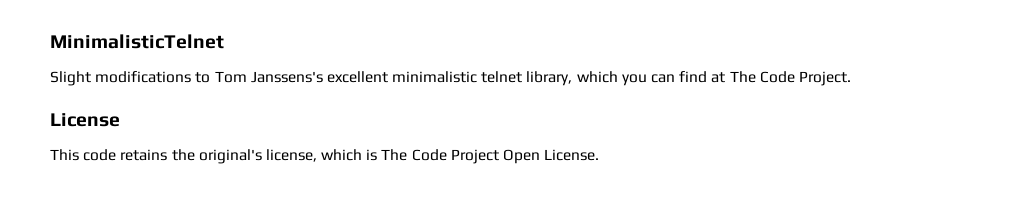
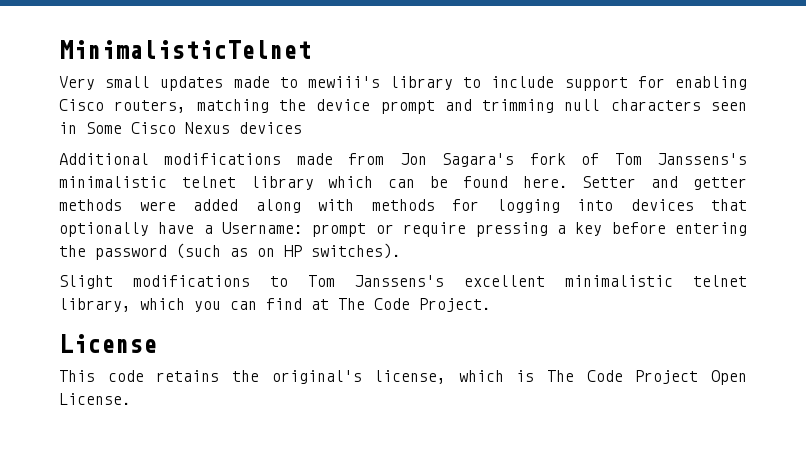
+ Very small updates made to mewiii's library to include support for enabling Cisco routers, matching the device prompt and trimming null characters seen in Some Cisco Nexus devices
+ Additional modifications made from Jon Sagara's fork of Tom Janssens's minimalistic telnet library which can be found here. Setter and getter methods were added along with methods for logging into devices that optionally have a Username: prompt or require pressing a key before entering the password (such as on HP switches).

